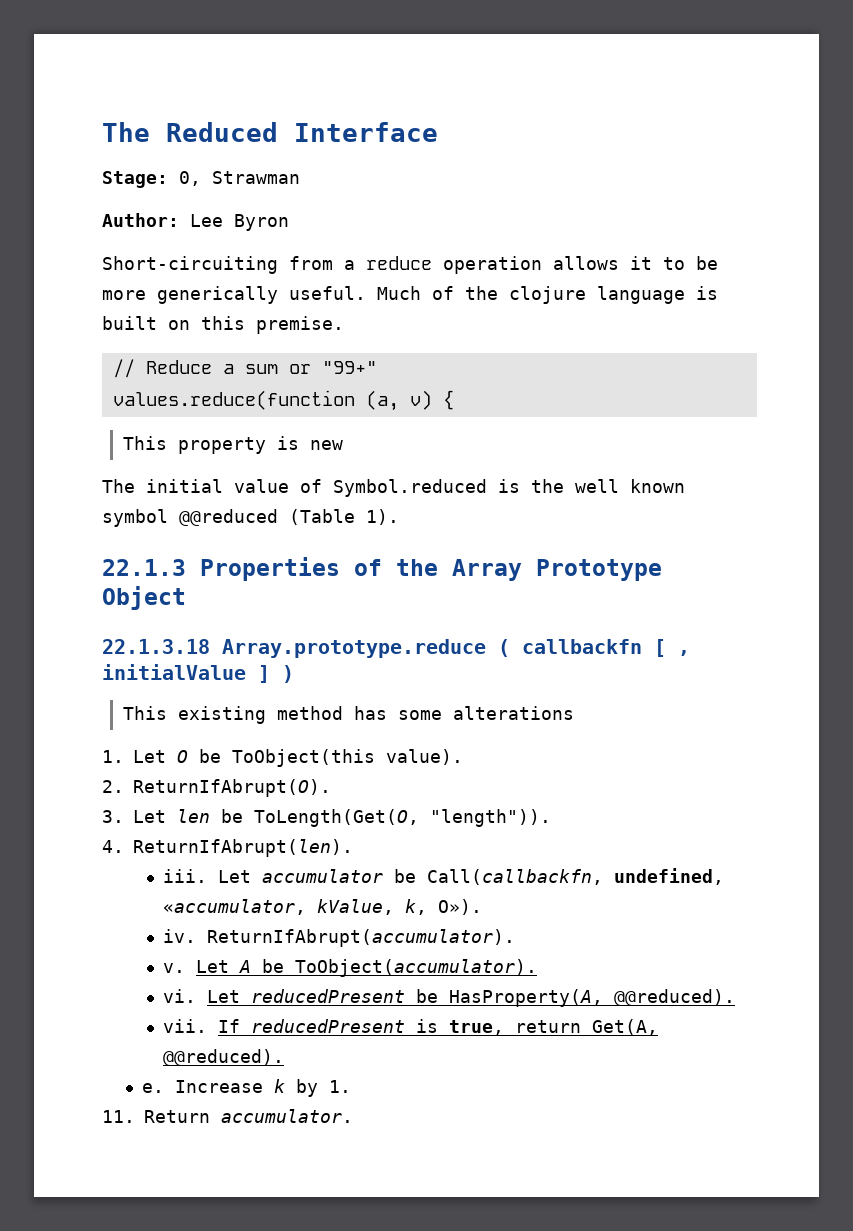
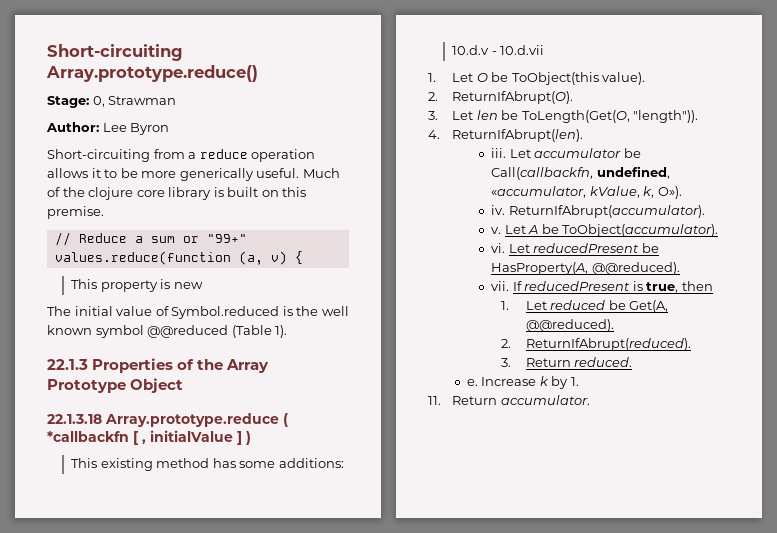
- The Reduced Interface
+ Short-circuiting Array.prototype.reduce()
- Much of the clojure language is built on this premise.
+ Much of the clojure core library is built on this premise.
- 22.1.3.18 Array.prototype.reduce ( callbackfn [ , initialValue ] )
+ 22.1.3.18 Array.prototype.reduce ( *callbackfn [ , initialValue ] )
- This existing method has some alterations
+ This existing method has some additions: 10.d.v - 10.d.vii
- If reducedPresent is true, return Get(A, @@reduced).
+ If reducedPresent is true, then
+ 1. Let reduced be Get(A, @@reduced).
+ 2. ReturnIfAbrupt(reduced).
+ 3. Return reduced.

